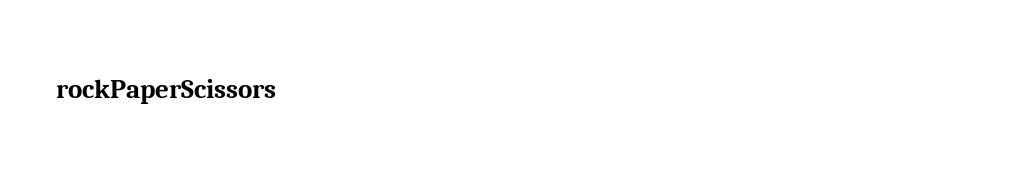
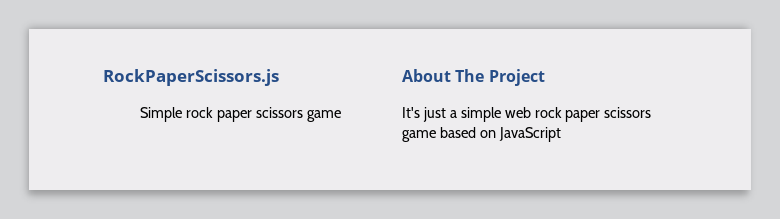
- rockPaperScissors
+ RockPaperScissors.js
+ Simple rock paper scissors game
+ About The Project
+ It's just a simple web rock paper scissors game based on JavaScript

